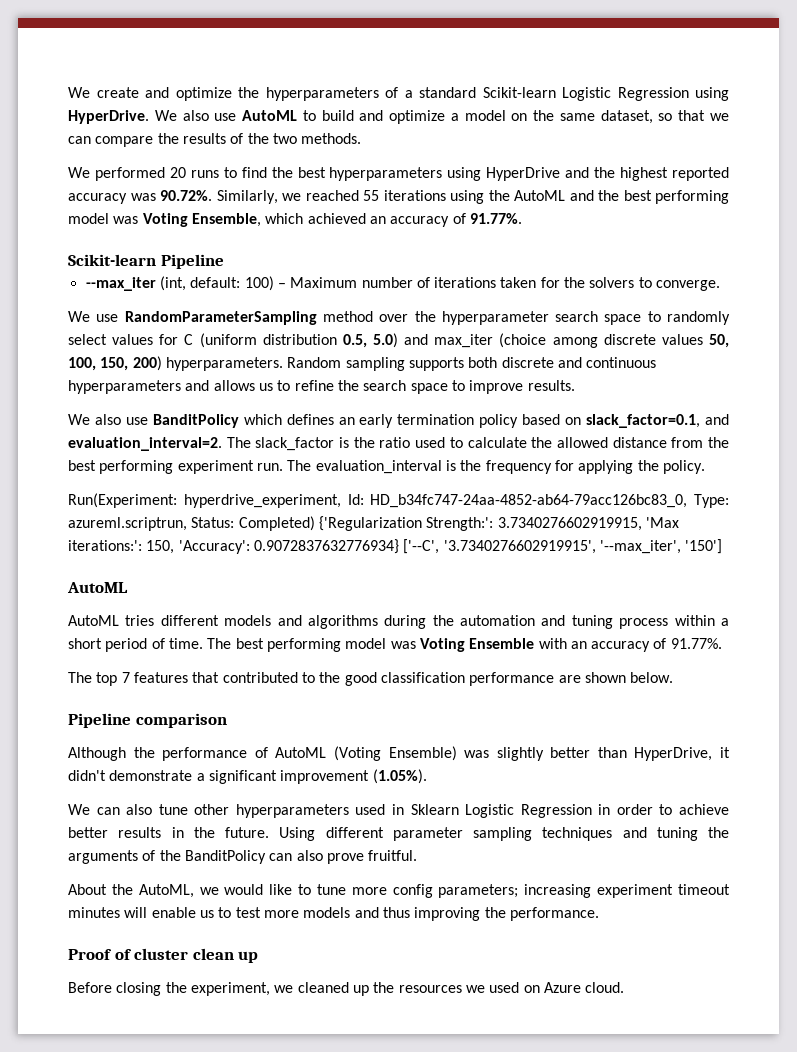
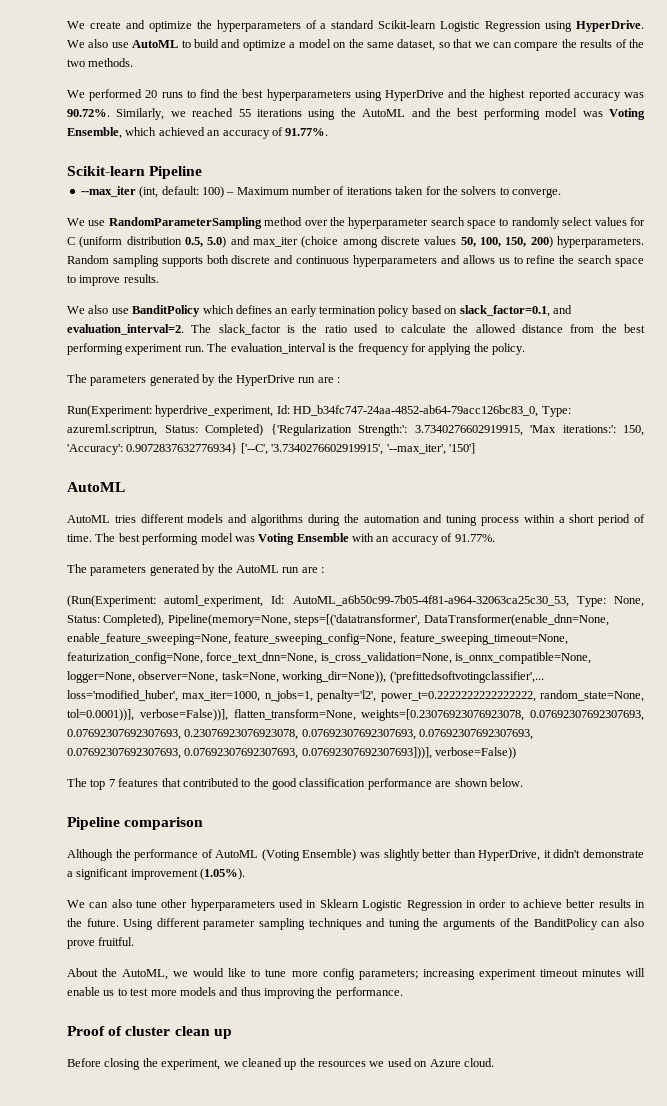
+ The parameters generated by the HyperDrive run are :
+ The parameters generated by the AutoML run are :
+ (Run(Experiment: automl_experiment, Id: AutoML_a6b50c99-7b05-4f81-a964-32063ca25c30_53, Type: None, Status: Completed), Pipeline(memory=None, steps=[('datatransformer', DataTransformer(enable_dnn=None, enable_feature_sweeping=None, feature_sweeping_config=None, feature_sweeping_timeout=None, featurization_config=None, force_text_dnn=None, is_cross_validation=None, is_onnx_compatible=None, logger=None, observer=None, task=None, working_dir=None)), ('prefittedsoftvotingclassifier',... loss='modified_huber', max_iter=1000, n_jobs=1, penalty='l2', power_t=0.2222222222222222, random_state=None, tol=0.0001))], verbose=False))], flatten_transform=None, weights=[0.23076923076923078, 0.07692307692307693, 0.07692307692307693, 0.23076923076923078, 0.07692307692307693, 0.07692307692307693, 0.07692307692307693, 0.07692307692307693, 0.07692307692307693]))], verbose=False))

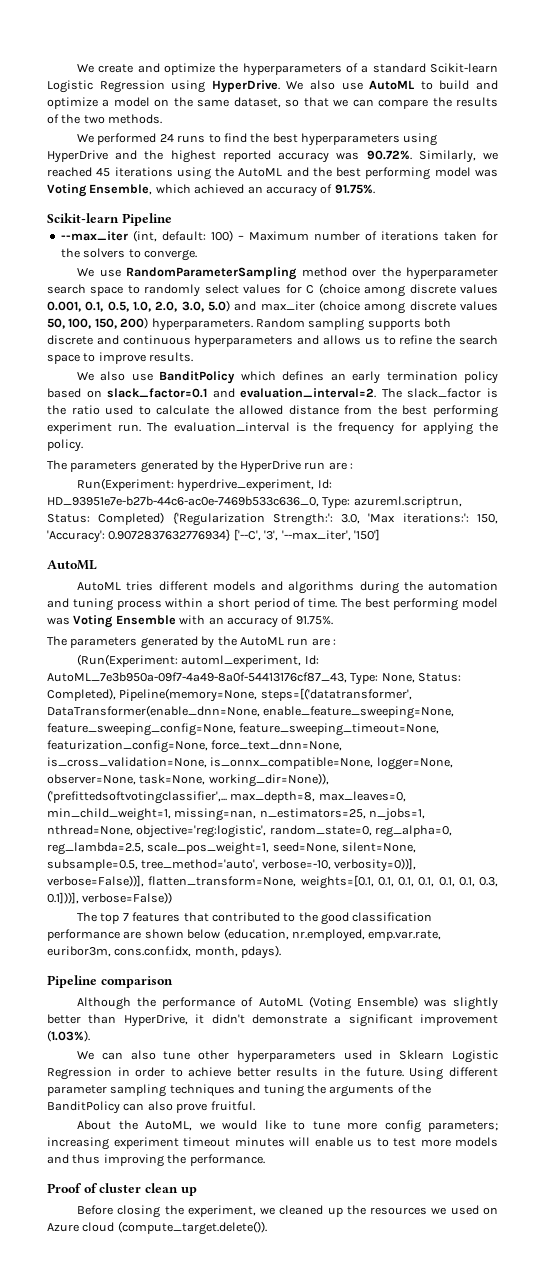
- We performed 20 runs to find the best hyperparameters using HyperDrive and the highest reported accuracy was 90.72%. Similarly, we reached 55 iterations using the AutoML and the best performing model was Voting Ensemble, which achieved an accuracy of 91.77%.
+ We performed 24 runs to find the best hyperparameters using HyperDrive and the highest reported accuracy was 90.72%. Similarly, we reached 45 iterations using the AutoML and the best performing model was Voting Ensemble, which achieved an accuracy of 91.75%.
- We use RandomParameterSampling method over the hyperparameter search space to randomly select values for C (uniform distribution 0.5, 5.0) and max_iter (choice among discrete values 50, 100, 150, 200) hyperparameters.
+ We use RandomParameterSampling method over the hyperparameter search space to randomly select values for C (choice among discrete values 0.001, 0.1, 0.5, 1.0, 2.0, 3.0, 5.0) and max_iter (choice among discrete values 50, 100, 150, 200) hyperparameters.
- We also use BanditPolicy which defines an early termination policy based on slack_factor=0.1, and evaluation_interval=2.
+ We also use BanditPolicy which defines an early termination policy based on slack_factor=0.1 and evaluation_interval=2.
- Run(Experiment: hyperdrive_experiment, Id: HD_b34fc747-24aa-4852-ab64-79acc126bc83_0, Type: azureml.scriptrun, Status: Completed) {'Regularization Strength:': 3.7340276602919915, 'Max iterations:': 150, 'Accuracy': 0.9072837632776934} ['--C', '3.7340276602919915', '--max_iter', '150']
+ Run(Experiment: hyperdrive_experiment, Id: HD_93951e7e-b27b-44c6-ac0e-7469b533c636_0, Type: azureml.scriptrun, Status: Completed) {'Regularization Strength:': 3.0, 'Max iterations:': 150, 'Accuracy': 0.9072837632776934} ['--C', '3', '--max_iter', '150']
- The best performing model was Voting Ensemble with an accuracy of 91.77%.
+ The best performing model was Voting Ensemble with an accuracy of 91.75%.
- (Run(Experiment: automl_experiment, Id: AutoML_a6b50c99-7b05-4f81-a964-32063ca25c30_53, Type: None, Status: Completed), Pipeline(memory=None, steps=[('datatransformer', DataTransformer(enable_dnn=None, enable_feature_sweeping=None, feature_sweeping_config=None, feature_sweeping_timeout=None, featurization_config=None, force_text_dnn=None, is_cross_validation=None, is_onnx_compatible=None, logger=None, observer=None, task=None, working_dir=None)), ('prefittedsoftvotingclassifier',... loss='modified_huber', max_iter=1000, n_jobs=1, penalty='l2', power_t=0.2222222222222222, random_state=None, tol=0.0001))], verbose=False))], flatten_transform=None, weights=[0.23076923076923078, 0.07692307692307693, 0.07692307692307693, 0.23076923076923078, 0.07692307692307693, 0.07692307692307693, 0.07692307692307693, 0.07692307692307693, 0.07692307692307693]))], verbose=False))
+ (Run(Experiment: automl_experiment, Id: AutoML_7e3b950a-09f7-4a49-8a0f-54413176cf87_43, Type: None, Status: Completed), Pipeline(memory=None, steps=[('datatransformer', DataTransformer(enable_dnn=None, enable_feature_sweeping=None, feature_sweeping_config=None, feature_sweeping_timeout=None, featurization_config=None, force_text_dnn=None, is_cross_validation=None, is_onnx_compatible=None, logger=None, observer=None, task=None, working_dir=None)), ('prefittedsoftvotingclassifier',... max_depth=8, max_leaves=0, min_child_weight=1, missing=nan, n_estimators=25, n_jobs=1, nthread=None, objective='reg:logistic', random_state=0, reg_alpha=0, reg_lambda=2.5, scale_pos_weight=1, seed=None, silent=None, subsample=0.5, tree_method='auto', verbose=-10, verbosity=0))], verbose=False))], flatten_transform=None, weights=[0.1, 0.1, 0.1, 0.1, 0.1, 0.1, 0.3, 0.1]))], verbose=False))
- The top 7 features that contributed to the good classification performance are shown below.
+ The top 7 features that contributed to the good classification performance are shown below (education, nr.employed, emp.var.rate, euribor3m, cons.conf.idx, month, pdays).
- Although the performance of AutoML (Voting Ensemble) was slightly better than HyperDrive, it didn't demonstrate a significant improvement (1.05%).
+ Although the performance of AutoML (Voting Ensemble) was slightly better than HyperDrive, it didn't demonstrate a significant improvement (1.03%).
- Before closing the experiment, we cleaned up the resources we used on Azure cloud.
+ Before closing the experiment, we cleaned up the resources we used on Azure cloud (compute_target.delete()).

